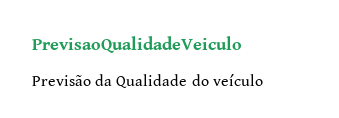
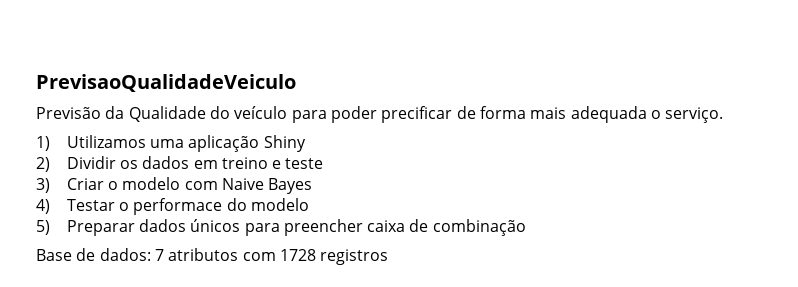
- Previsão da Qualidade do veículo
+ Previsão da Qualidade do veículo para poder precificar de forma mais adequada o serviço.
+ 1) Utilizamos uma aplicação Shiny
+ 2) Dividir os dados em treino e teste
+ 3) Criar o modelo com Naive Bayes
+ 4) Testar o performace do modelo
+ 5) Preparar dados únicos para preencher caixa de combinação
+ Base de dados: 7 atributos com 1728 registros

